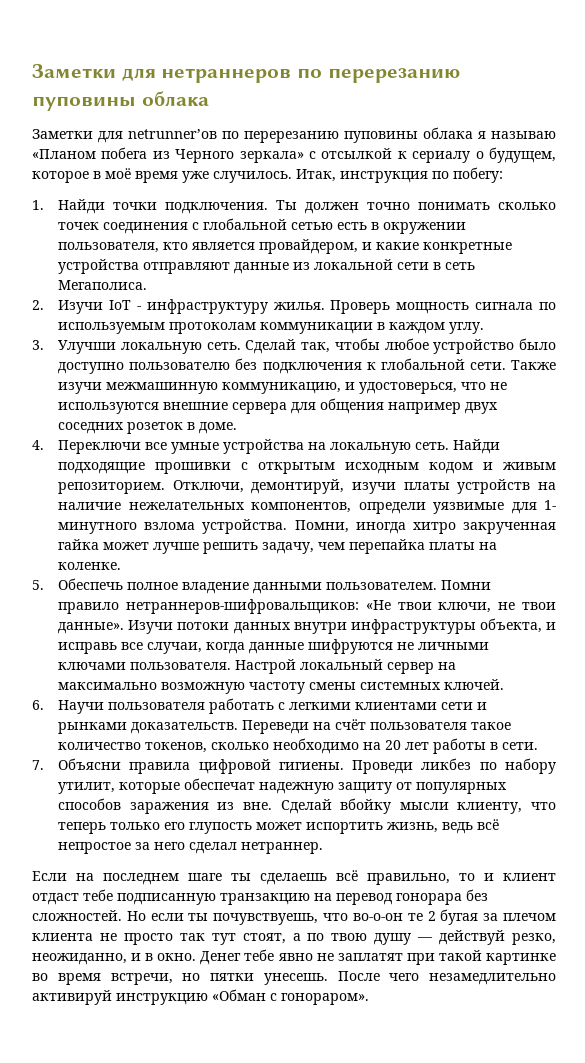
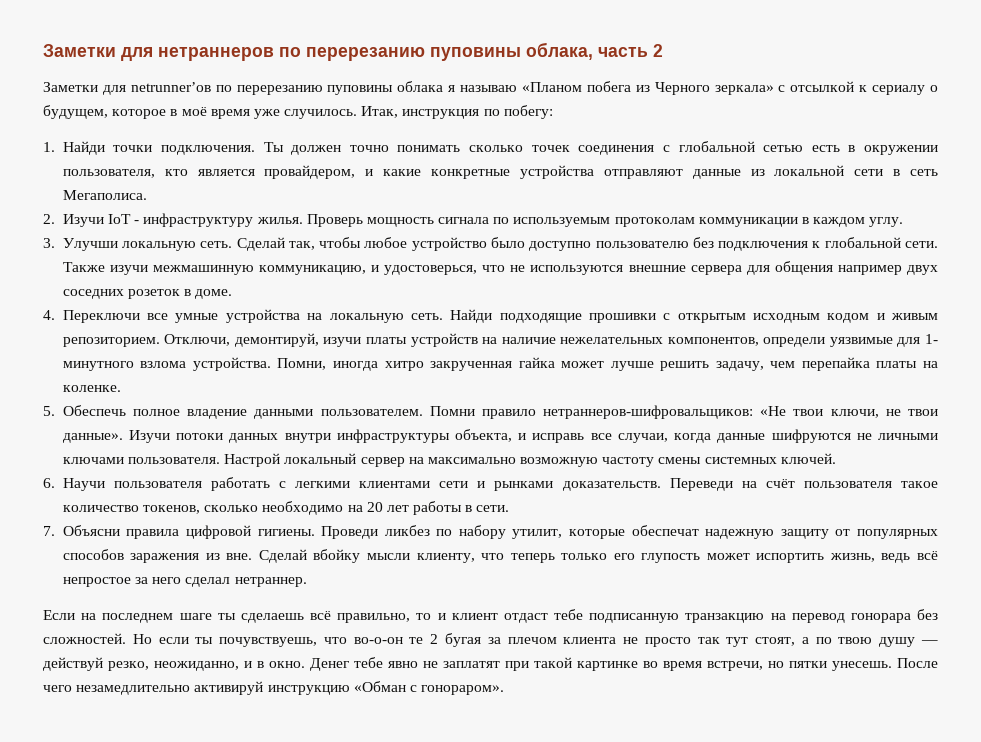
- Заметки для нетраннеров по перерезанию пуповины облака
+ Заметки для нетраннеров по перерезанию пуповины облака, часть 2

